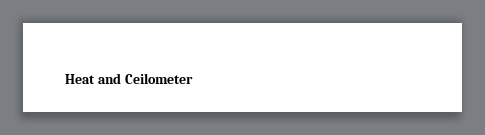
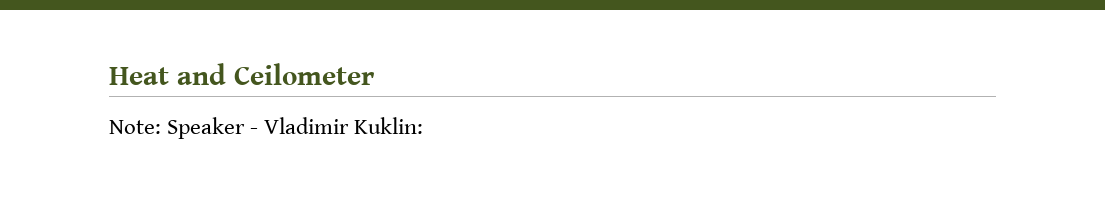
+ Note: Speaker - Vladimir Kuklin:

